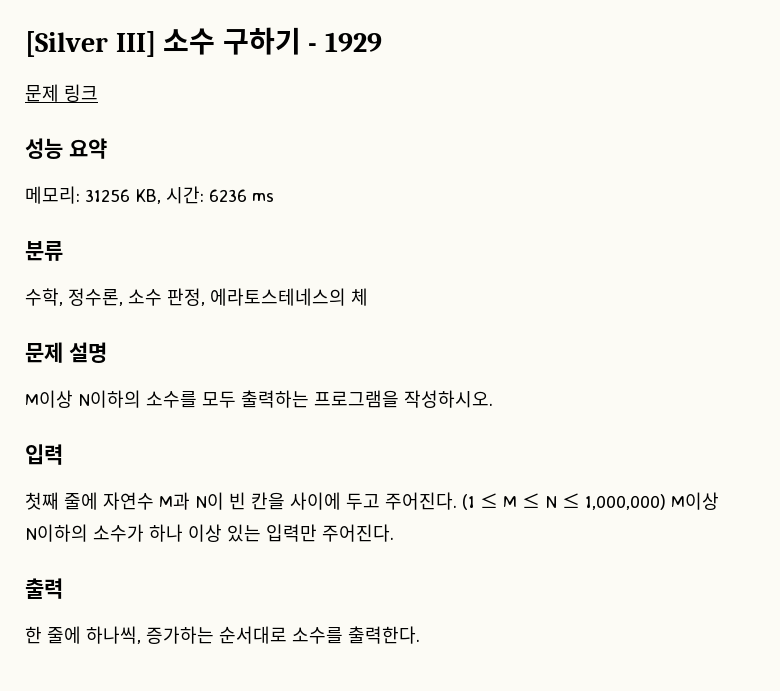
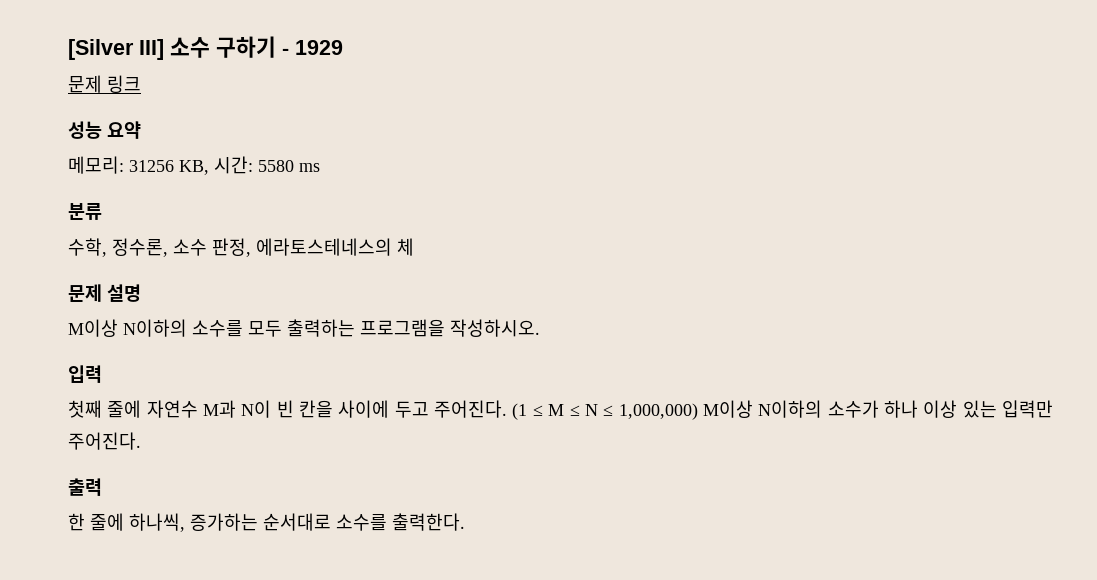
- 메모리: 31256 KB, 시간: 6236 ms
+ 메모리: 31256 KB, 시간: 5580 ms

